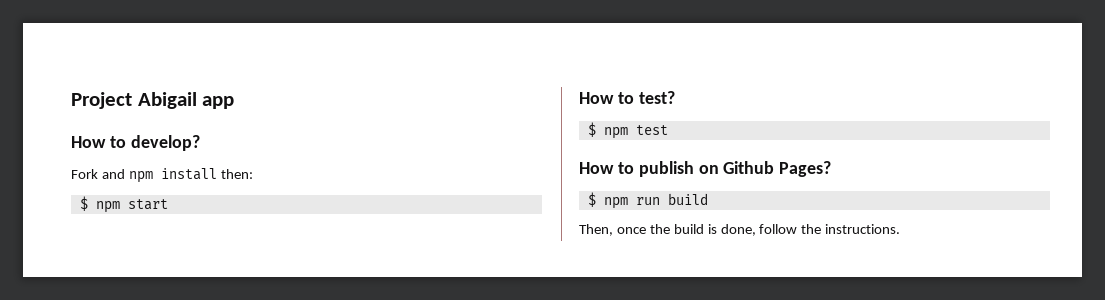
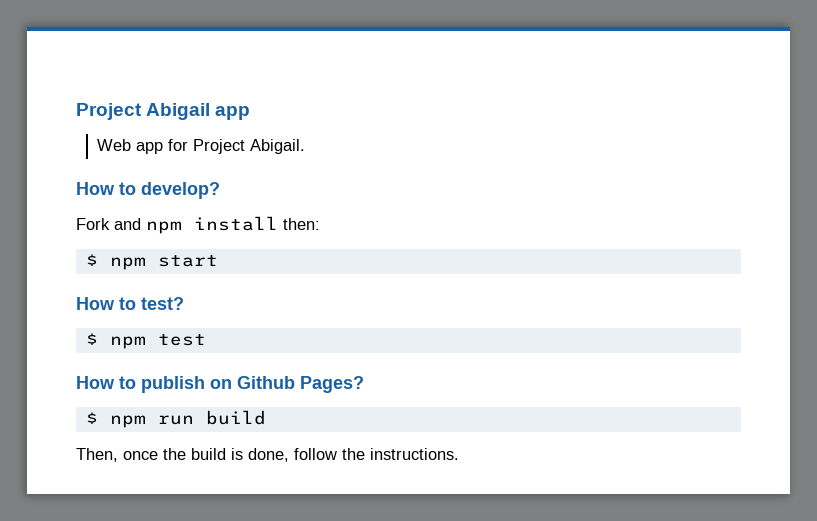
+ Web app for Project Abigail.

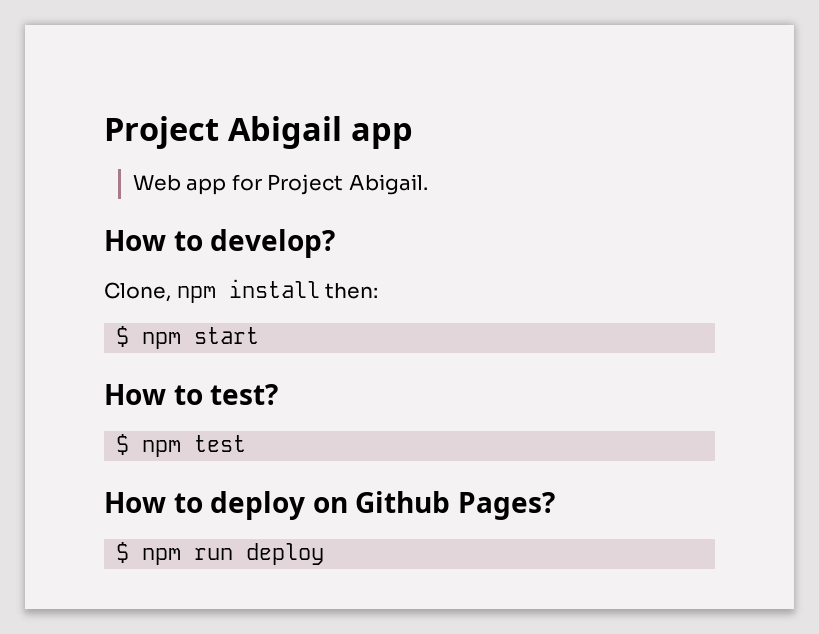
- Fork and npm install then:
+ Clone, npm install then:
- How to publish on Github Pages?
+ How to deploy on Github Pages?
- $ npm run build
- Then, once the build is done, follow the instructions.
+ $ npm run deploy

